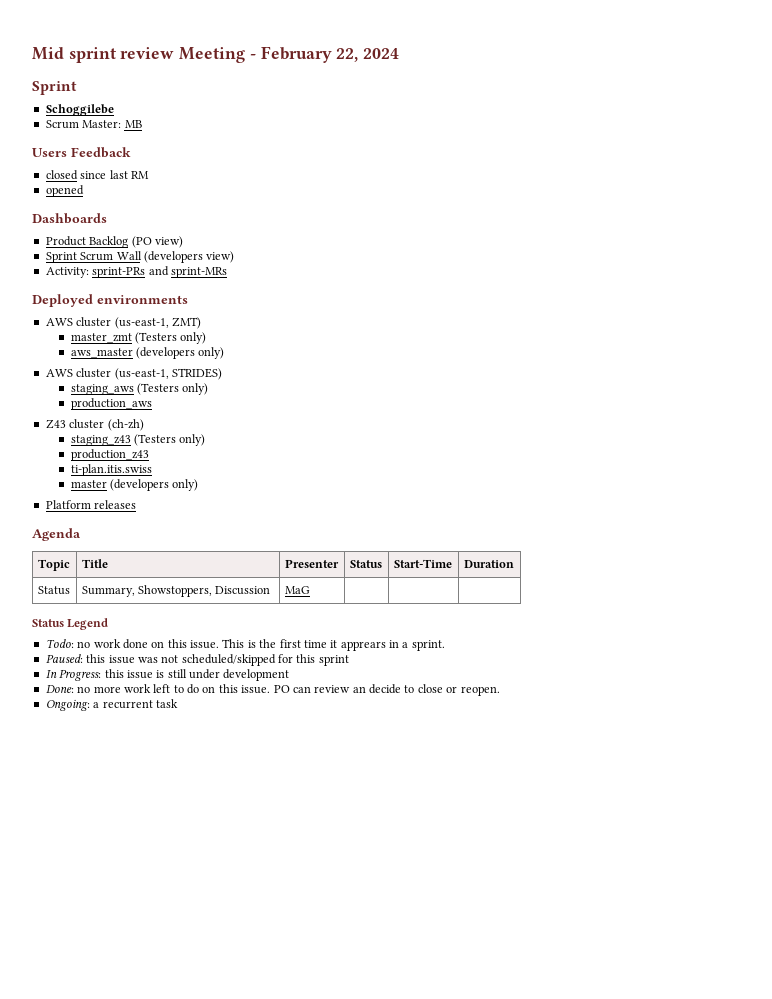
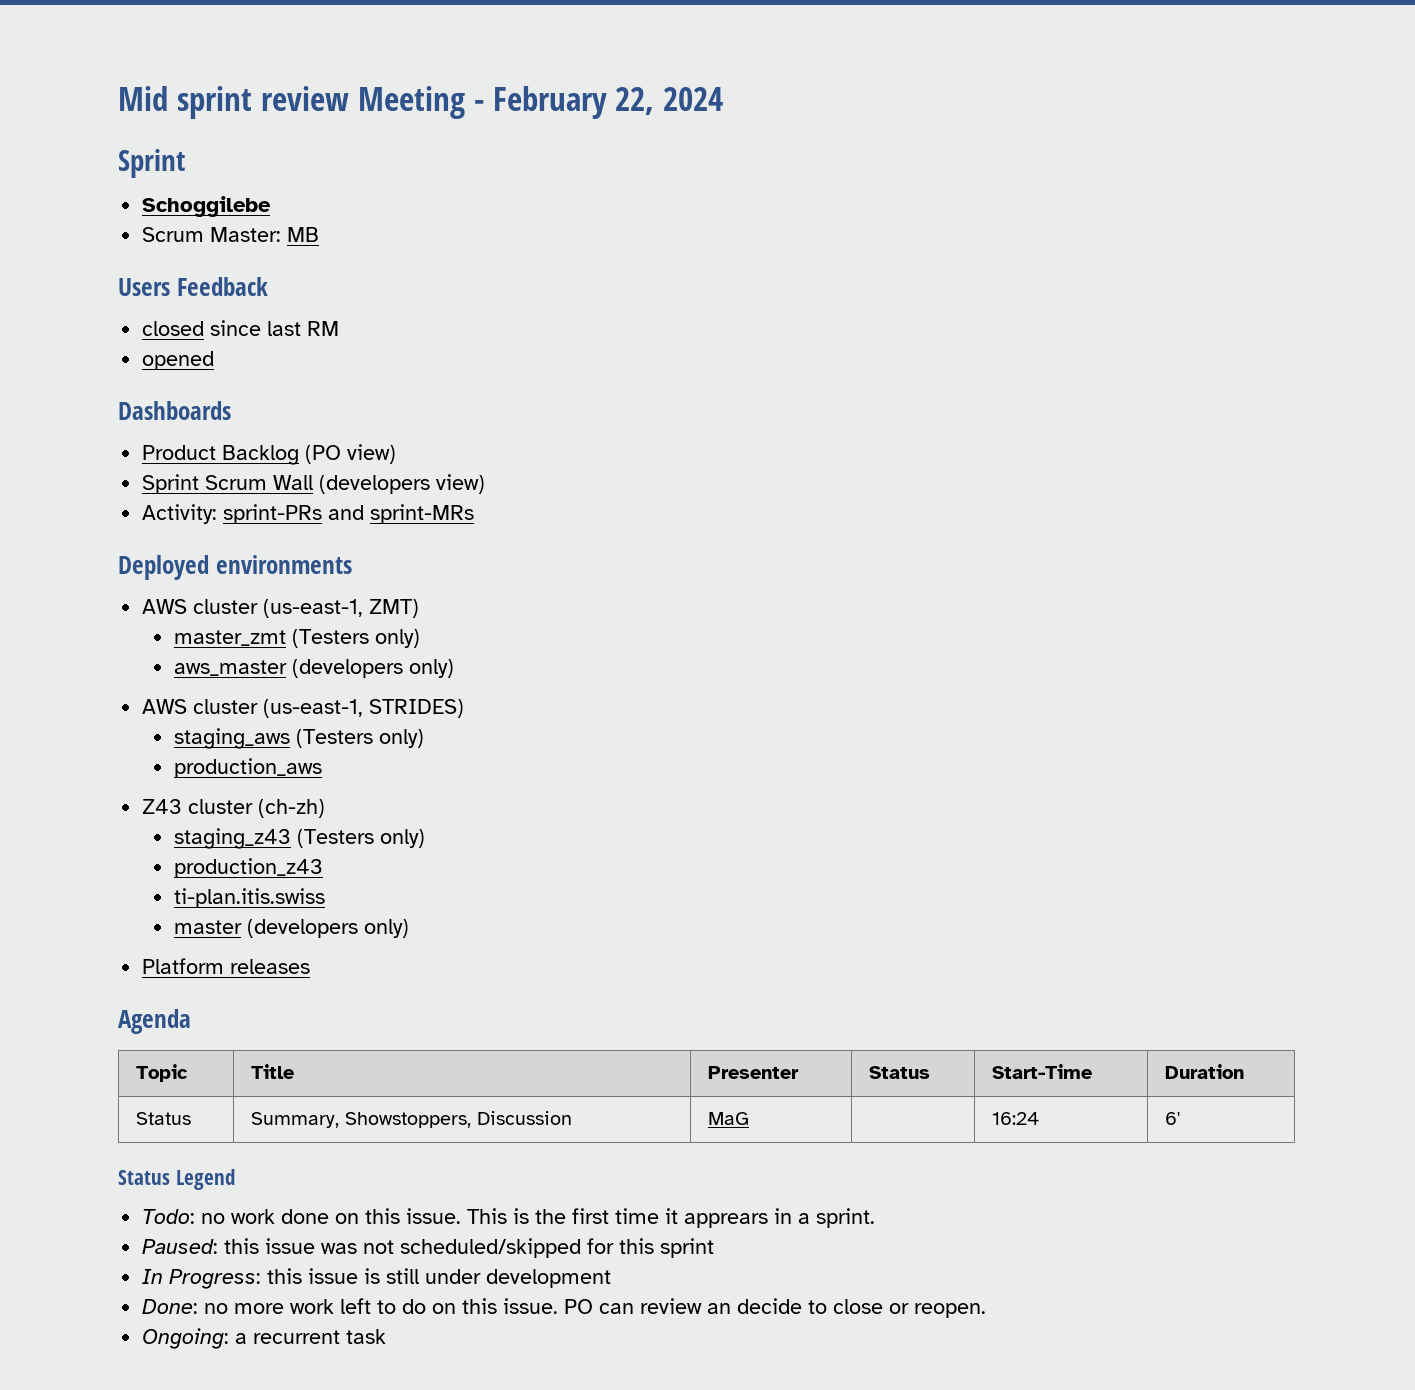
- Status | Summary, Showstoppers, Discussion | MaG | | |
+ Status | Summary, Showstoppers, Discussion | MaG | | 16:24 | 6'

